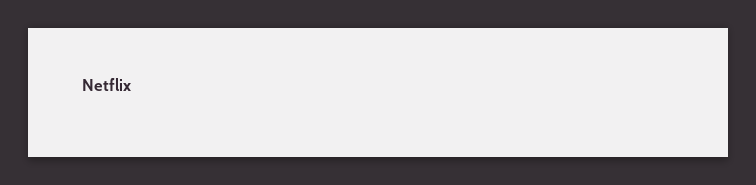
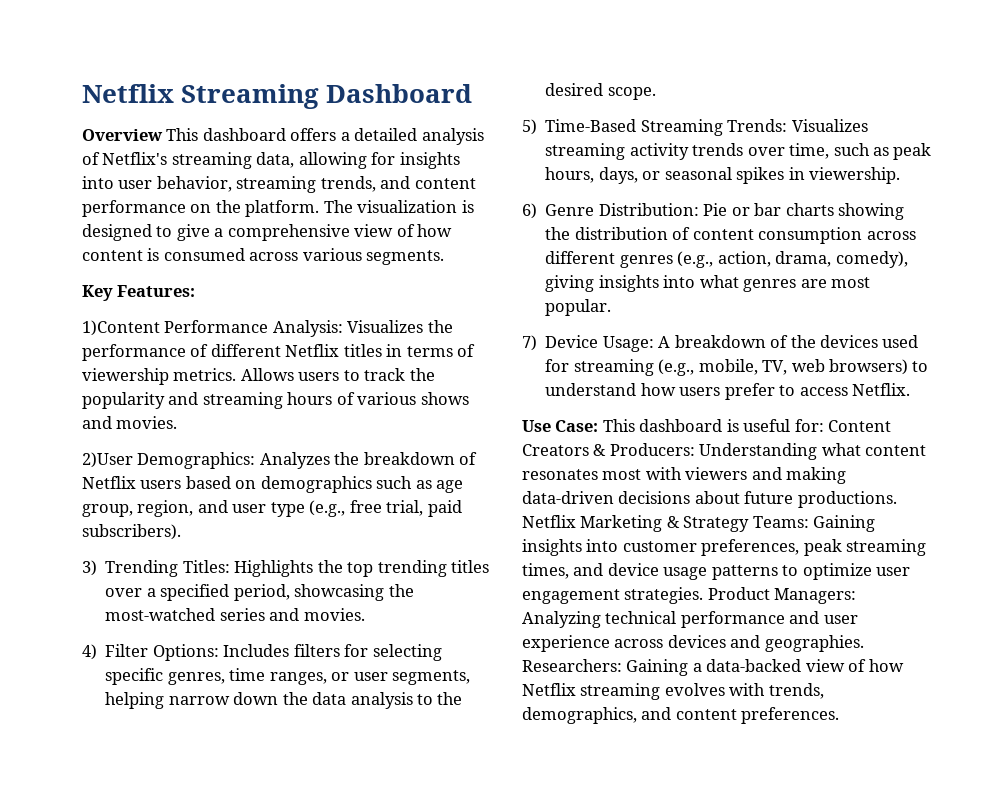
- Netflix
+ Netflix Streaming Dashboard
+ Overview This dashboard offers a detailed analysis of Netflix's streaming data, allowing for insights into user behavior, streaming trends, and content performance on the platform. The visualization is designed to give a comprehensive view of how content is consumed across various segments.
+ Key Features:
+ 1)Content Performance Analysis: Visualizes the performance of different Netflix titles in terms of viewership metrics. Allows users to track the popularity and streaming hours of various shows and movies.
+ 2)User Demographics: Analyzes the breakdown of Netflix users based on demographics such as age group, region, and user type (e.g., free trial, paid subscribers).
+ 3) Trending Titles: Highlights the top trending titles over a specified period, showcasing the most-watched series and movies.
+ 4) Filter Options: Includes filters for selecting specific genres, time ranges, or user segments, helping narrow down the data analysis to the desired scope.
+ 5) Time-Based Streaming Trends: Visualizes streaming activity trends over time, such as peak hours, days, or seasonal spikes in viewership.
+ 6) Genre Distribution: Pie or bar charts showing the distribution of content consumption across different genres (e.g., action, drama, comedy), giving insights into what genres are most popular.
+ 7) Device Usage: A breakdown of the devices used for streaming (e.g., mobile, TV, web browsers) to understand how users prefer to access Netflix.
+ Use Case: This dashboard is useful for: Content Creators & Producers: Understanding what content resonates most with viewers and making data-driven decisions about future productions. Netflix Marketing & Strategy Teams: Gaining insights into customer preferences, peak streaming times, and device usage patterns to optimize user engagement strategies. Product Managers: Analyzing technical performance and user experience across devices and geographies. Researchers: Gaining a data-backed view of how Netflix streaming evolves with trends, demographics, and content preferences.

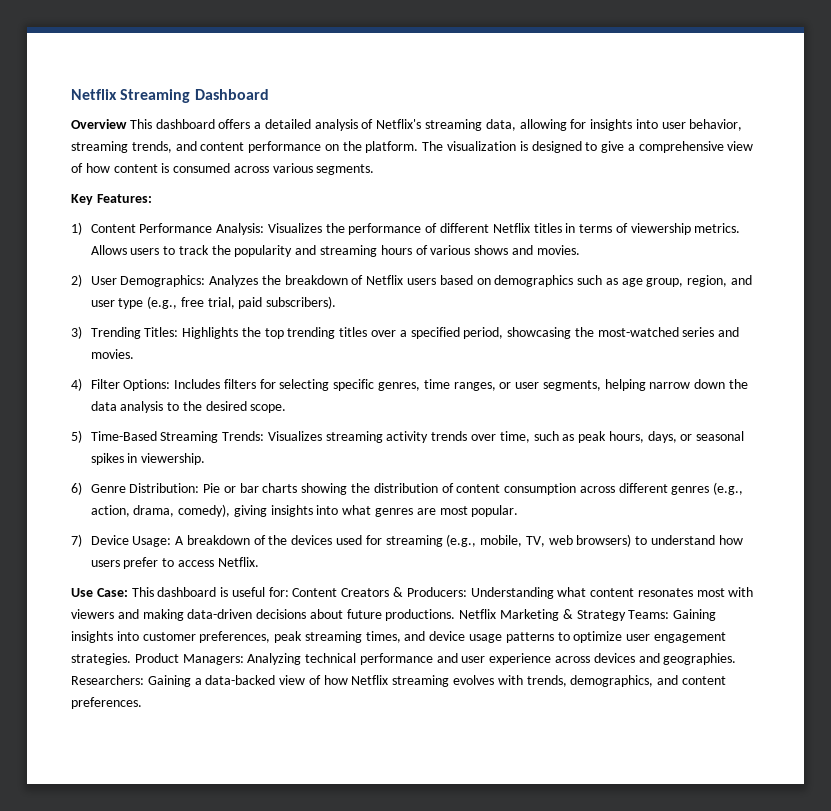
- 1)Content Performance Analysis: Visualizes the performance of different Netflix titles in terms of viewership metrics.
+ 1) Content Performance Analysis: Visualizes the performance of different Netflix titles in terms of viewership metrics.
- 2)User Demographics: Analyzes the breakdown of Netflix users based on demographics such as age group, region, and user type (e.g., free trial, paid subscribers).
+ 2) User Demographics: Analyzes the breakdown of Netflix users based on demographics such as age group, region, and user type (e.g., free trial, paid subscribers).

